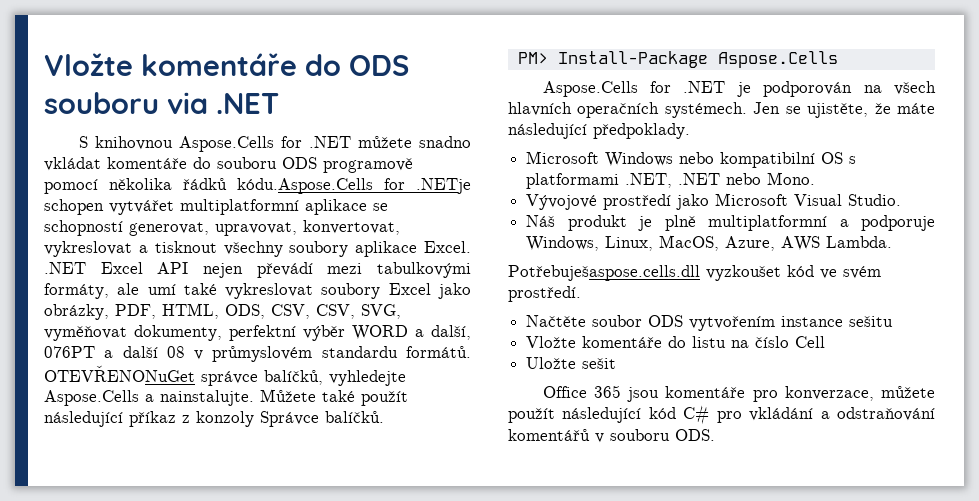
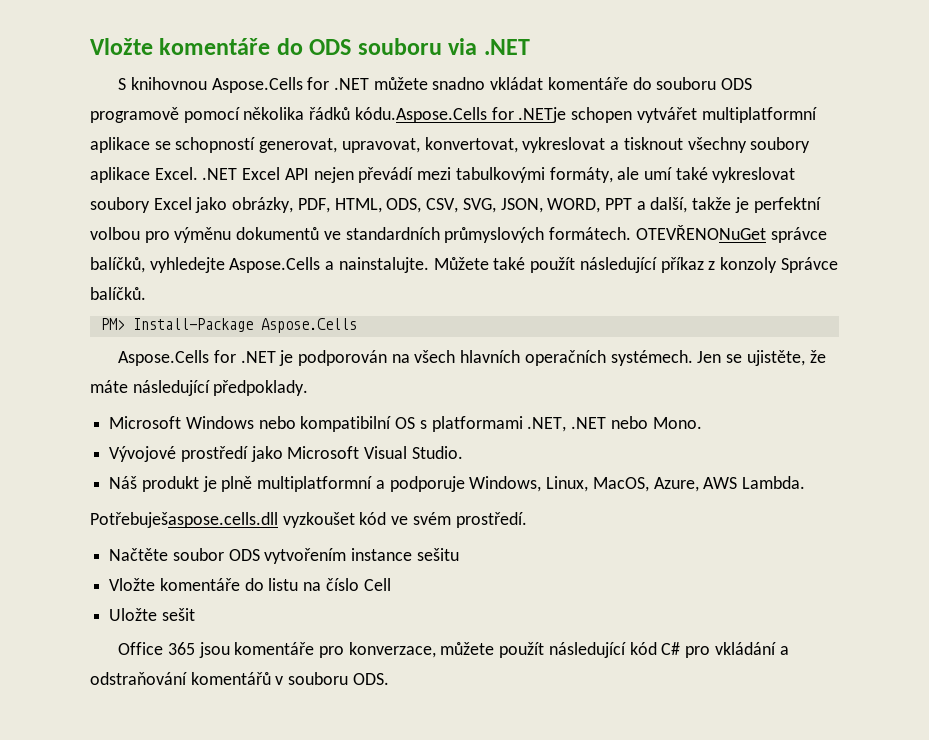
- S knihovnou Aspose.Cells for .NET můžete snadno vkládat komentáře do souboru ODS programově pomocí několika řádků kódu.Aspose.Cells for .NETje schopen vytvářet multiplatformní aplikace se schopností generovat, upravovat, konvertovat, vykreslovat a tisknout všechny soubory aplikace Excel. .NET Excel API nejen převádí mezi tabulkovými formáty, ale umí také vykreslovat soubory Excel jako obrázky, PDF, HTML, ODS, CSV, CSV, SVG, vyměňovat dokumenty, perfektní výběr WORD a další, 076PT a další 08 v průmyslovém standardu formátů.
+ S knihovnou Aspose.Cells for .NET můžete snadno vkládat komentáře do souboru ODS programově pomocí několika řádků kódu.Aspose.Cells for .NETje schopen vytvářet multiplatformní aplikace se schopností generovat, upravovat, konvertovat, vykreslovat a tisknout všechny soubory aplikace Excel. .NET Excel API nejen převádí mezi tabulkovými formáty, ale umí také vykreslovat soubory Excel jako obrázky, PDF, HTML, ODS, CSV, SVG, JSON, WORD, PPT a další, takže je perfektní volbou pro výměnu dokumentů ve standardních průmyslových formátech.

